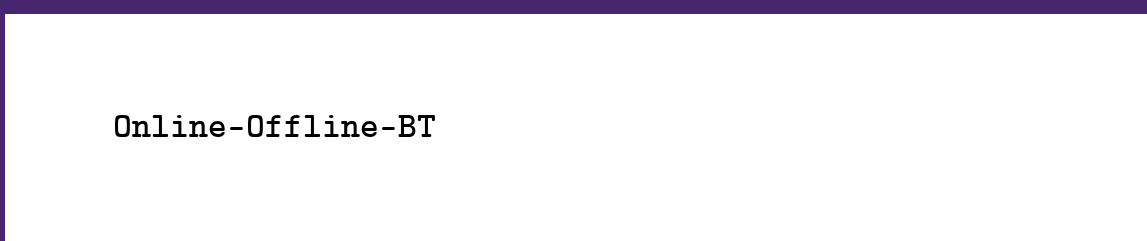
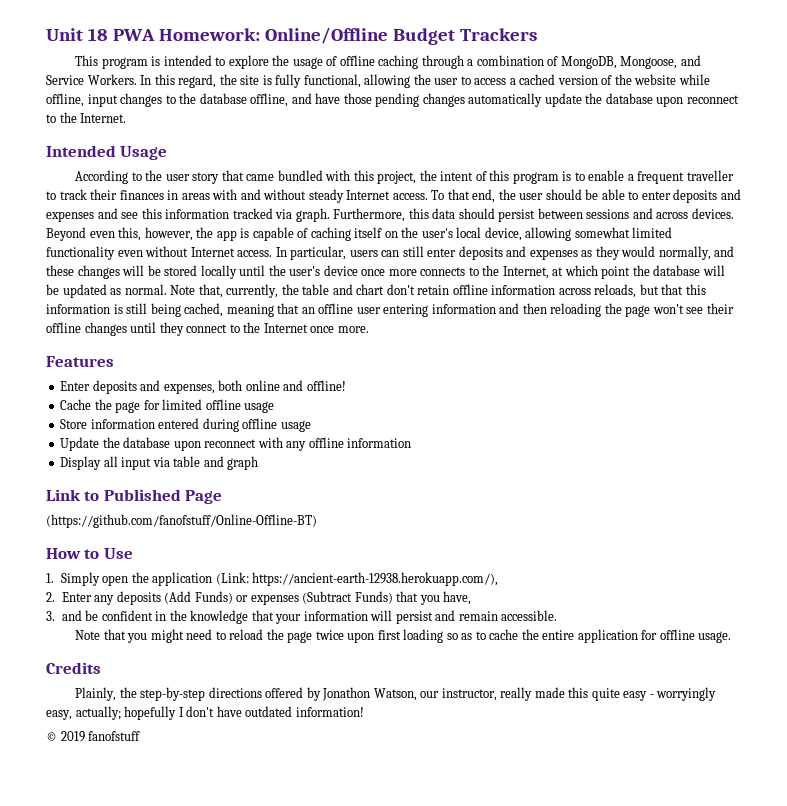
- Online-Offline-BT
+ Unit 18 PWA Homework: Online/Offline Budget Trackers
+ This program is intended to explore the usage of offline caching through a combination of MongoDB, Mongoose, and Service Workers. In this regard, the site is fully functional, allowing the user to access a cached version of the website while offline, input changes to the database offline, and have those pending changes automatically update the database upon reconnect to the Internet.
+ Intended Usage
+ According to the user story that came bundled with this project, the intent of this program is to enable a frequent traveller to track their finances in areas with and without steady Internet access. To that end, the user should be able to enter deposits and expenses and see this information tracked via graph. Furthermore, this data should persist between sessions and across devices. Beyond even this, however, the app is capable of caching itself on the user's local device, allowing somewhat limited functionality even without Internet access. In particular, users can still enter deposits and expenses as they would normally, and these changes will be stored locally until the user's device once more connects to the Internet, at which point the database will be updated as normal. Note that, currently, the table and chart don't retain offline information across reloads, but that this information is still being cached, meaning that an offline user entering information and then reloading the page won't see their offline changes until they connect to the Internet once more.
+ Features
+ Enter deposits and expenses, both online and offline!
+ Cache the page for limited offline usage
+ Store information entered during offline usage
+ Update the database upon reconnect with any offline information
+ Display all input via table and graph
+ Link to Published Page
+ (https://github.com/fanofstuff/Online-Offline-BT)
+ How to Use
+ 1. Simply open the application (Link: https://ancient-earth-12938.herokuapp.com/),
+ 2. Enter any deposits (Add Funds) or expenses (Subtract Funds) that you have,
+ 3. and be confident in the knowledge that your information will persist and remain accessible.
+ Note that you might need to reload the page twice upon first loading so as to cache the entire application for offline usage.
+ Credits
+ Plainly, the step-by-step directions offered by Jonathon Watson, our instructor, really made this quite easy - worryingly easy, actually; hopefully I don't have outdated information!
+ © 2019 fanofstuff

